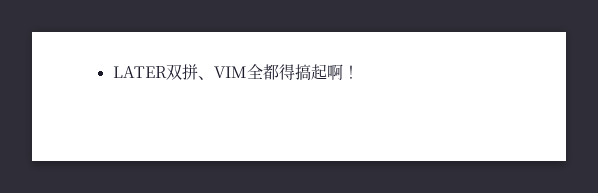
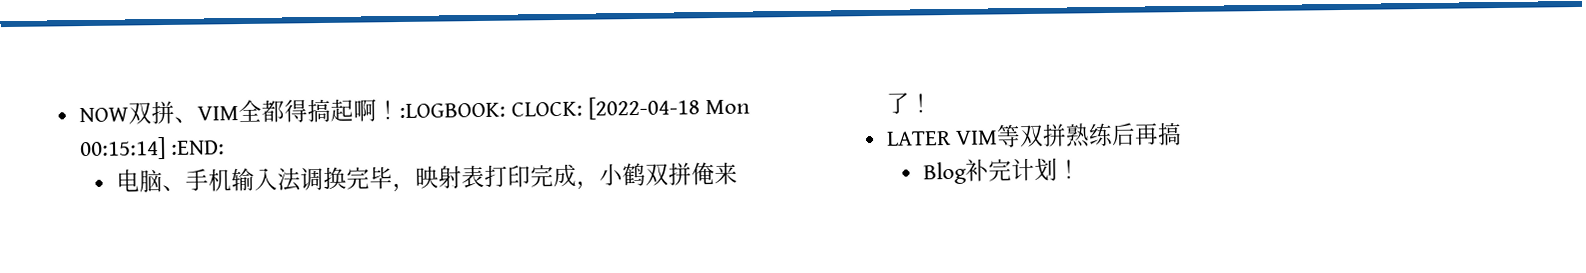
- LATER双拼、VIM全都得搞起啊！
+ NOW双拼、VIM全都得搞起啊！:LOGBOOK: CLOCK: [2022-04-18 Mon 00:15:14] :END:
+ 电脑、手机输入法调换完毕，映射表打印完成，小鹤双拼俺来了！
+ LATER VIM等双拼熟练后再搞
+ Blog补完计划！

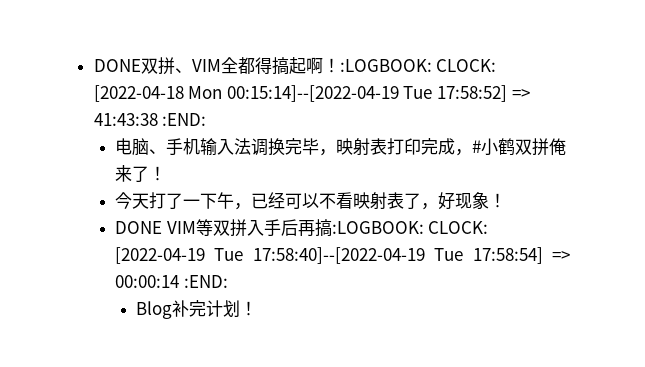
- NOW双拼、VIM全都得搞起啊！:LOGBOOK: CLOCK: [2022-04-18 Mon 00:15:14] :END:
+ DONE双拼、VIM全都得搞起啊！:LOGBOOK: CLOCK: [2022-04-18 Mon 00:15:14]--[2022-04-19 Tue 17:58:52] => 41:43:38 :END:
- 电脑、手机输入法调换完毕，映射表打印完成，小鹤双拼俺来了！
+ 电脑、手机输入法调换完毕，映射表打印完成，#小鹤双拼俺来了！
- LATER VIM等双拼熟练后再搞
+ 今天打了一下午，已经可以不看映射表了，好现象！
+ DONE VIM等双拼入手后再搞:LOGBOOK: CLOCK: [2022-04-19 Tue 17:58:40]--[2022-04-19 Tue 17:58:54] => 00:00:14 :END:

